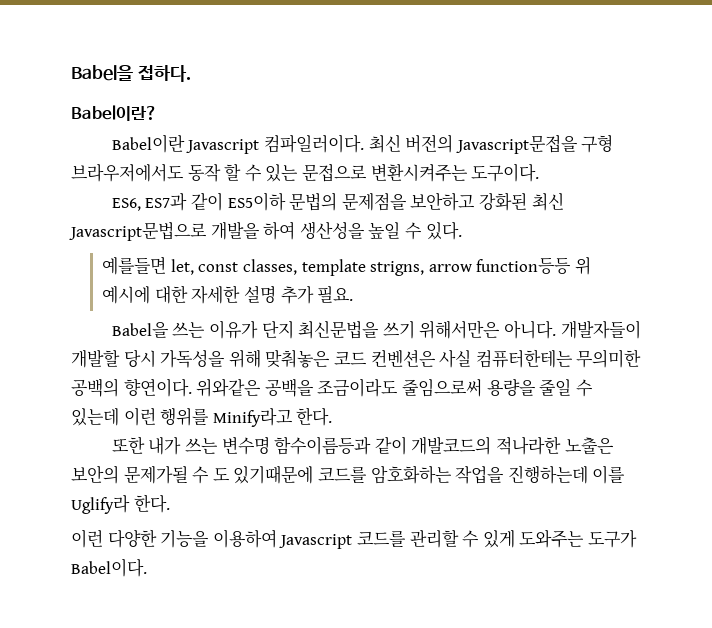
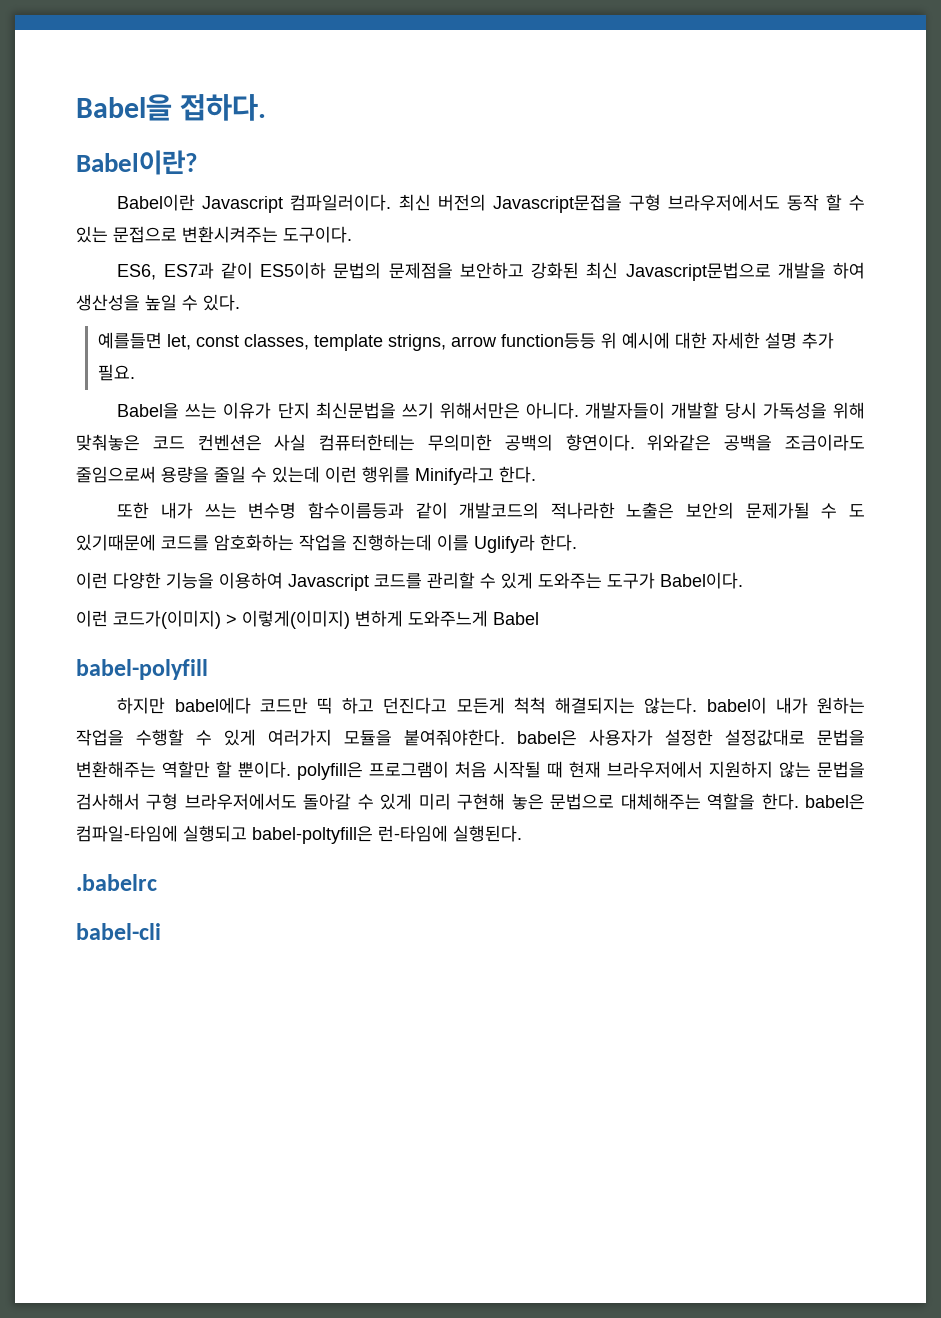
+ 이런 코드가(이미지) > 이렇게(이미지) 변하게 도와주느게 Babel
+ babel-polyfill
+ 하지만 babel에다 코드만 띡 하고 던진다고 모든게 척척 해결되지는 않는다. babel이 내가 원하는 작업을 수행할 수 있게 여러가지 모듈을 붙여줘야한다. babel은 사용자가 설정한 설정값대로 문법을 변환해주는 역할만 할 뿐이다. polyfill은 프로그램이 처음 시작될 때 현재 브라우저에서 지원하지 않는 문법을 검사해서 구형 브라우저에서도 돌아갈 수 있게 미리 구현해 놓은 문법으로 대체해주는 역할을 한다. babel은 컴파일-타임에 실행되고 babel-poltyfill은 런-타임에 실행된다.
+ .babelrc
+ babel-cli

